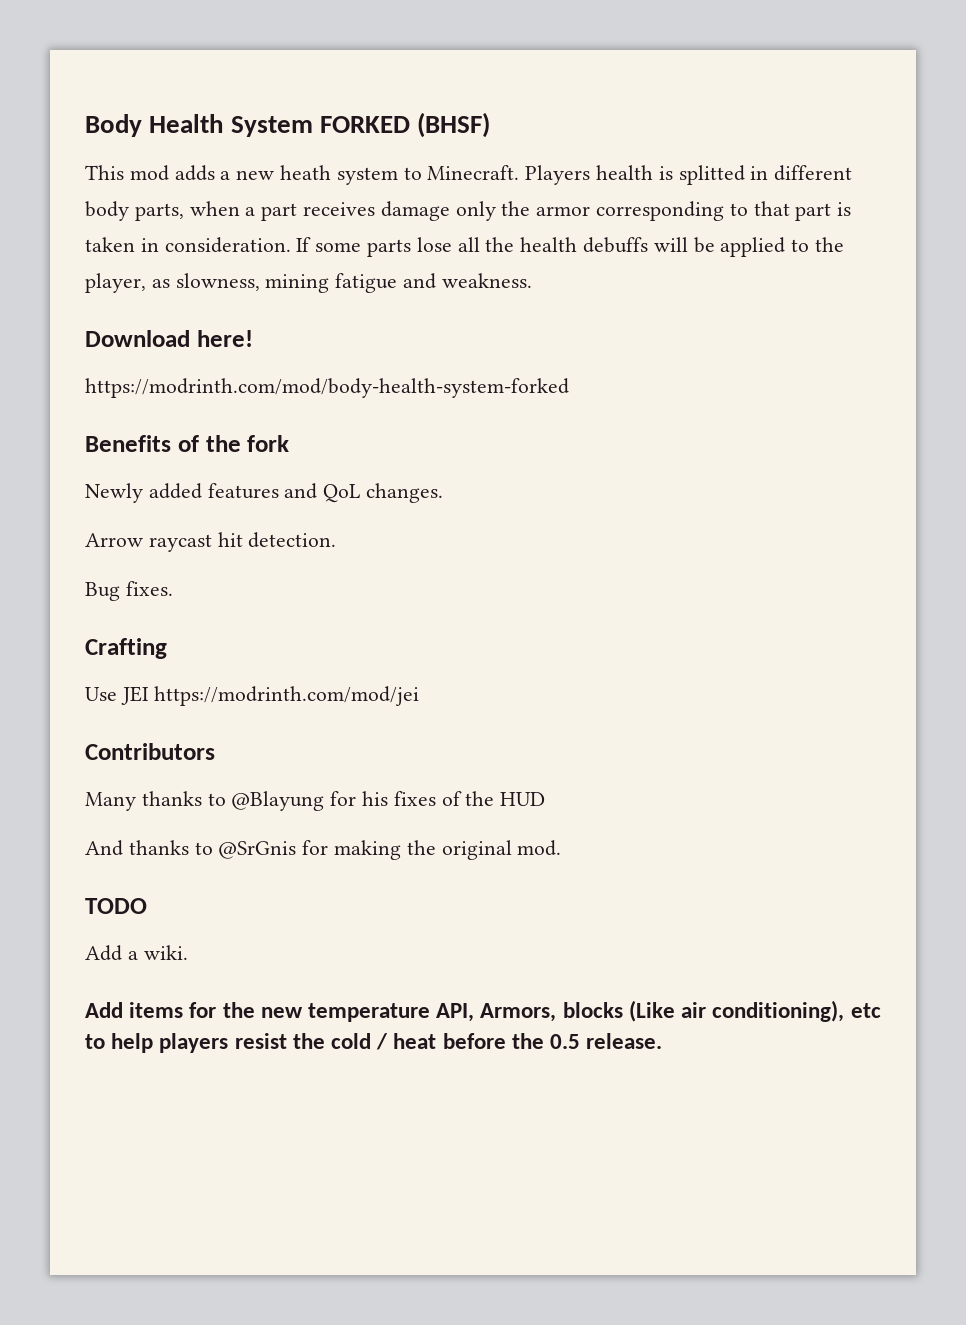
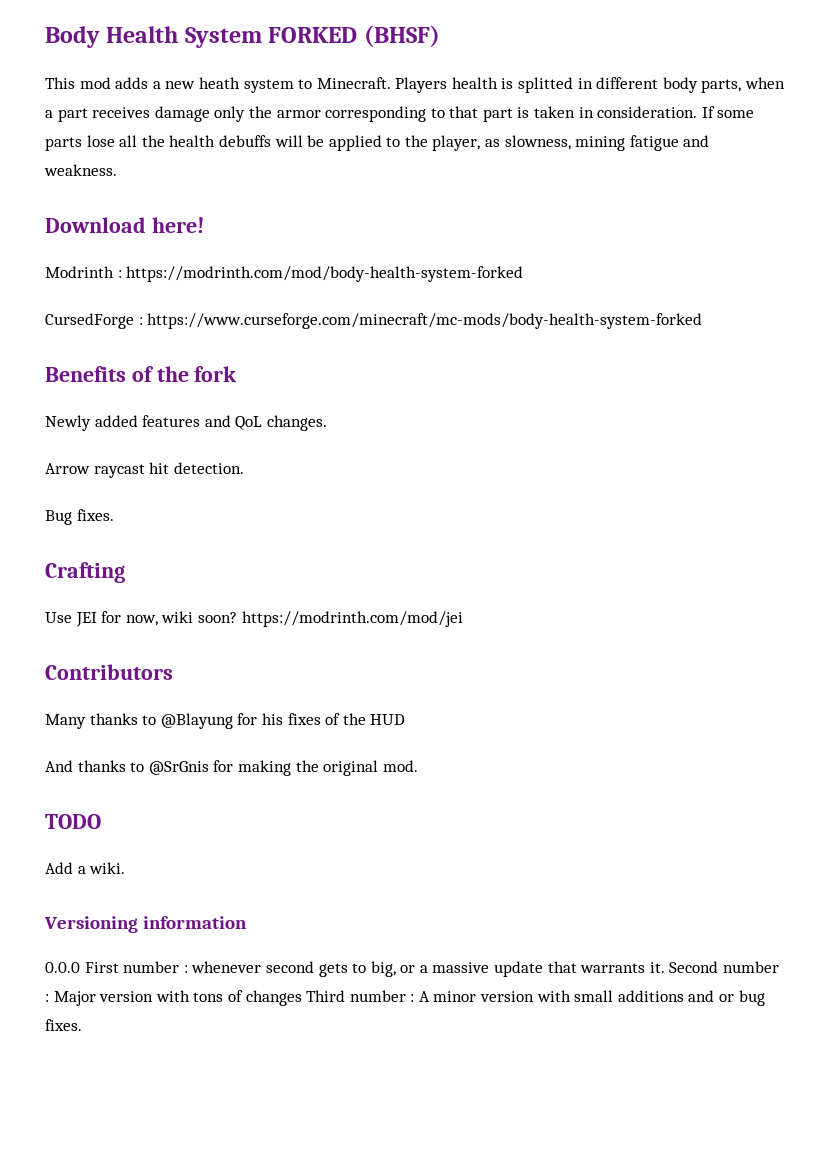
- https://modrinth.com/mod/body-health-system-forked
+ Modrinth : https://modrinth.com/mod/body-health-system-forked
+ CursedForge : https://www.curseforge.com/minecraft/mc-mods/body-health-system-forked
- Use JEI https://modrinth.com/mod/jei
+ Use JEI for now, wiki soon? https://modrinth.com/mod/jei
- Add items for the new temperature API, Armors, blocks (Like air conditioning), etc to help players resist the cold / heat before the 0.5 release.
+ Versioning information
+ 0.0.0 First number : whenever second gets to big, or a massive update that warrants it. Second number : Major version with tons of changes Third number : A minor version with small additions and or bug fixes.

